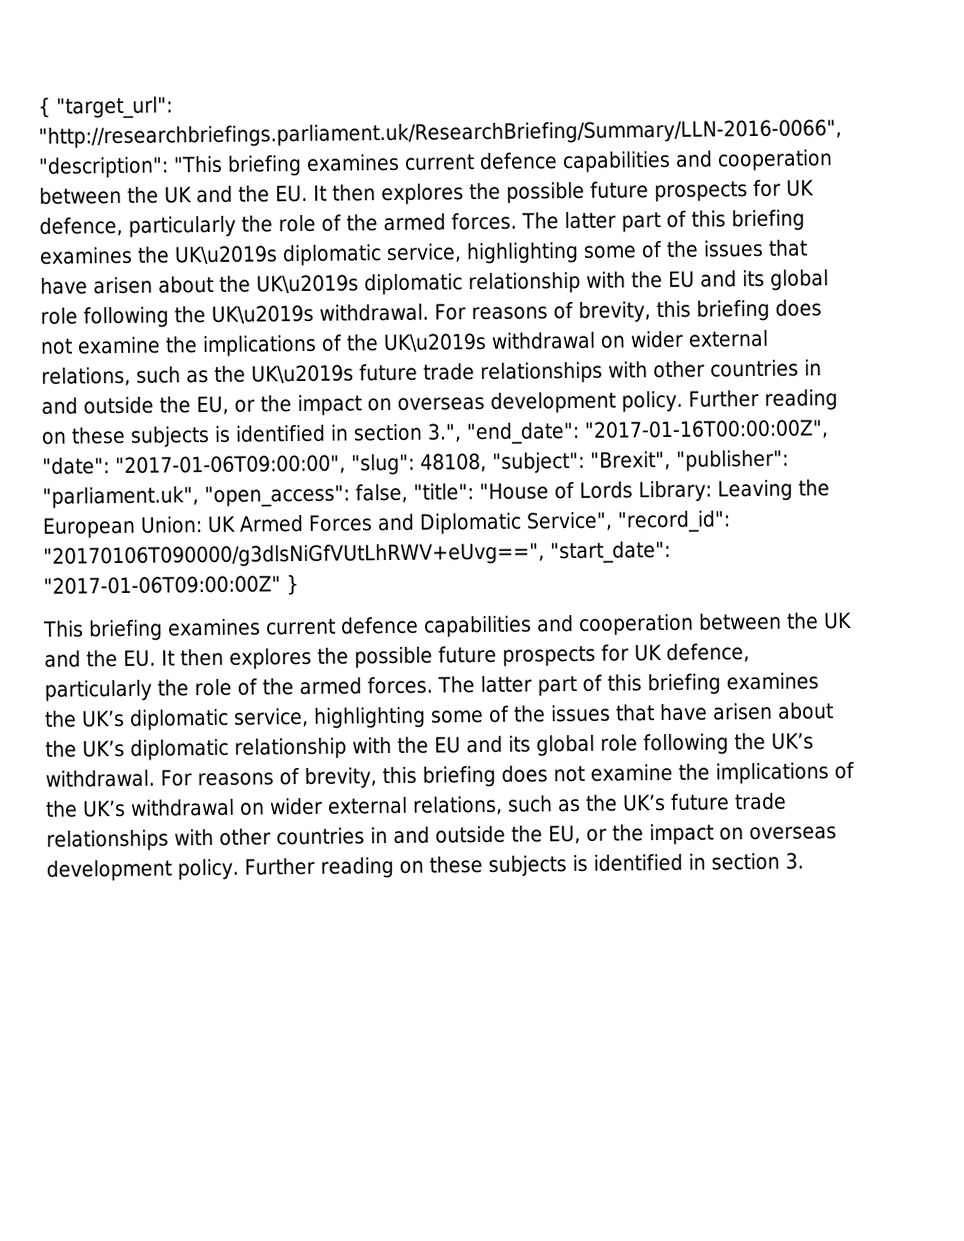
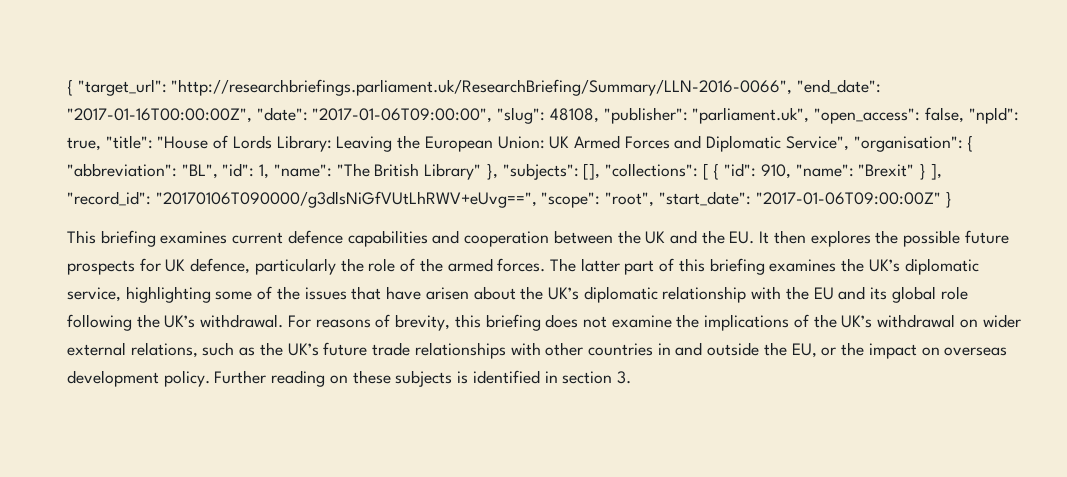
- { "target_url": "http://researchbriefings.parliament.uk/ResearchBriefing/Summary/LLN-2016-0066", "description": "This briefing examines current defence capabilities and cooperation between the UK and the EU. It then explores the possible future prospects for UK defence, particularly the role of the armed forces. The latter part of this briefing examines the UK\u2019s diplomatic service, highlighting some of the issues that have arisen about the UK\u2019s diplomatic relationship with the EU and its global role following the UK\u2019s withdrawal. For reasons of brevity, this briefing does not examine the implications of the UK\u2019s withdrawal on wider external relations, such as the UK\u2019s future trade relationships with other countries in and outside the EU, or the impact on overseas development policy. Further reading on these subjects is identified in section 3.", "end_date": "2017-01-16T00:00:00Z", "date": "2017-01-06T09:00:00", "slug": 48108, "subject": "Brexit", "publisher": "parliament.uk", "open_access": false, "title": "House of Lords Library: Leaving the European Union: UK Armed Forces and Diplomatic Service", "record_id": "20170106T090000/g3dlsNiGfVUtLhRWV+eUvg==", "start_date": "2017-01-06T09:00:00Z" }
+ { "target_url": "http://researchbriefings.parliament.uk/ResearchBriefing/Summary/LLN-2016-0066", "end_date": "2017-01-16T00:00:00Z", "date": "2017-01-06T09:00:00", "slug": 48108, "publisher": "parliament.uk", "open_access": false, "npld": true, "title": "House of Lords Library: Leaving the European Union: UK Armed Forces and Diplomatic Service", "organisation": { "abbreviation": "BL", "id": 1, "name": "The British Library" }, "subjects": [], "collections": [ { "id": 910, "name": "Brexit" } ], "record_id": "20170106T090000/g3dlsNiGfVUtLhRWV+eUvg==", "scope": "root", "start_date": "2017-01-06T09:00:00Z" }

